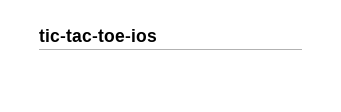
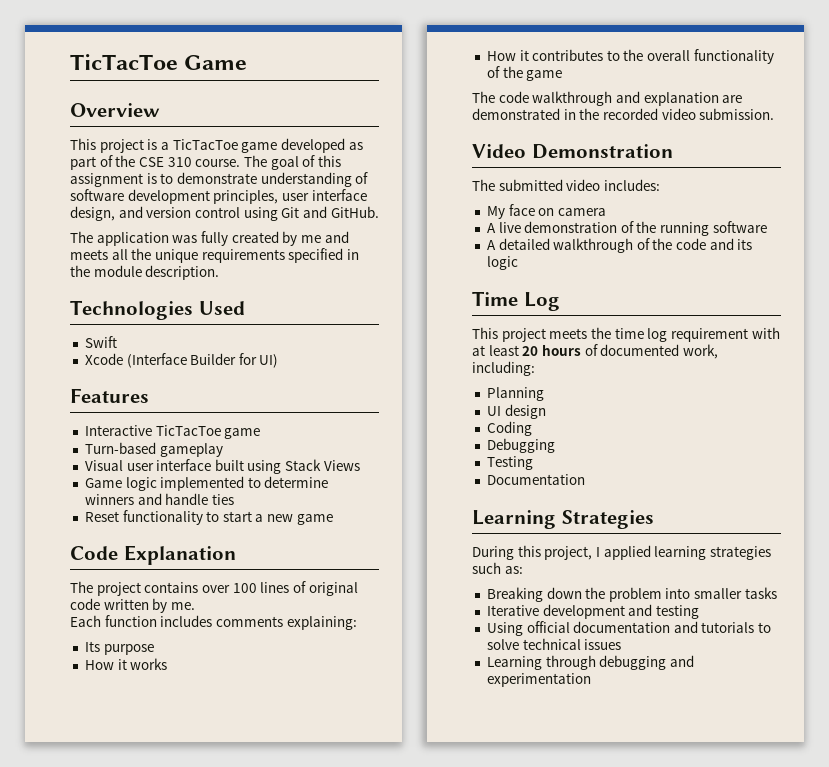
- tic-tac-toe-ios
+ TicTacToe Game
+ Overview
+ This project is a TicTacToe game developed as part of the CSE 310 course. The goal of this assignment is to demonstrate understanding of software development principles, user interface design, and version control using Git and GitHub.
+ The application was fully created by me and meets all the unique requirements specified in the module description.
+ Technologies Used
+ Swift
+ Xcode (Interface Builder for UI)
+ Features
+ Interactive TicTacToe game
+ Turn-based gameplay
+ Visual user interface built using Stack Views
+ Game logic implemented to determine winners and handle ties
+ Reset functionality to start a new game
+ Code Explanation
+ The project contains over 100 lines of original code written by me.
+ Each function includes comments explaining:
+ Its purpose
+ How it works
+ How it contributes to the overall functionality of the game
+ The code walkthrough and explanation are demonstrated in the recorded video submission.
+ Video Demonstration
+ The submitted video includes:
+ My face on camera
+ A live demonstration of the running software
+ A detailed walkthrough of the code and its logic
+ Time Log
+ This project meets the time log requirement with at least 20 hours of documented work, including:
+ Planning
+ UI design
+ Coding
+ Debugging
+ Testing
+ Documentation
+ Learning Strategies
+ During this project, I applied learning strategies such as:
+ Breaking down the problem into smaller tasks
+ Iterative development and testing
+ Using official documentation and tutorials to solve technical issues
+ Learning through debugging and experimentation

